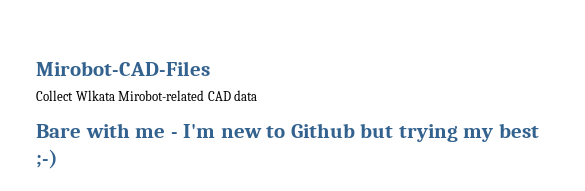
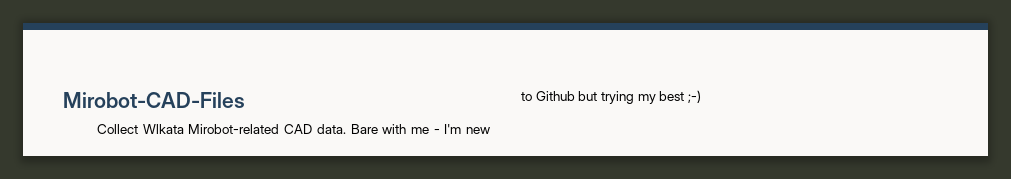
- Collect Wlkata Mirobot-related CAD data
- Bare with me - I'm new to Github but trying my best ;-)
+ Collect Wlkata Mirobot-related CAD data. Bare with me - I'm new to Github but trying my best ;-)

